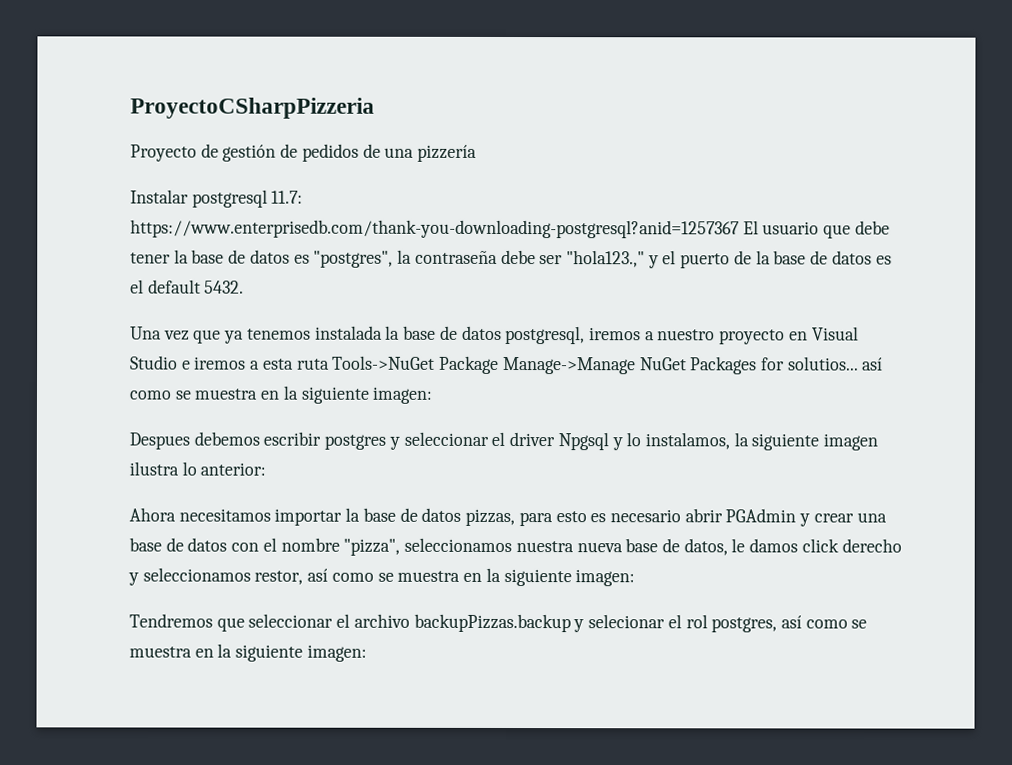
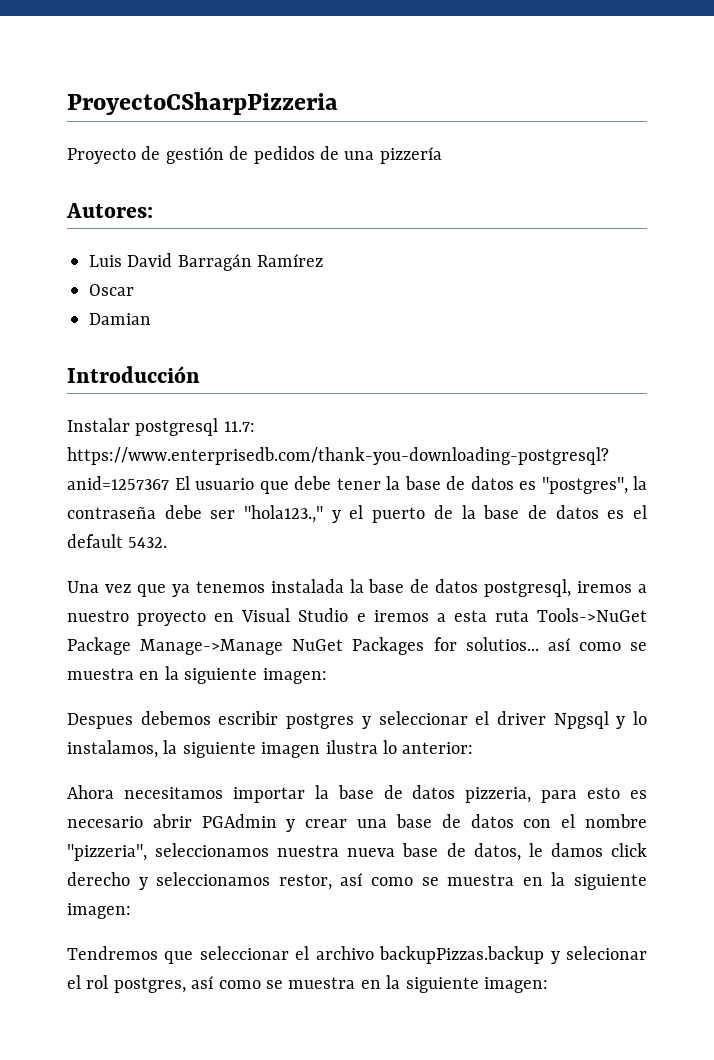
+ Autores:
+ Luis David Barragán Ramírez
+ Oscar
+ Damian
+ Introducción
- Ahora necesitamos importar la base de datos pizzas, para esto es necesario abrir PGAdmin y crear una base de datos con el nombre "pizza", seleccionamos nuestra nueva base de datos, le damos click derecho y seleccionamos restor, así como se muestra en la siguiente imagen:
+ Ahora necesitamos importar la base de datos pizzeria, para esto es necesario abrir PGAdmin y crear una base de datos con el nombre "pizzeria", seleccionamos nuestra nueva base de datos, le damos click derecho y seleccionamos restor, así como se muestra en la siguiente imagen:

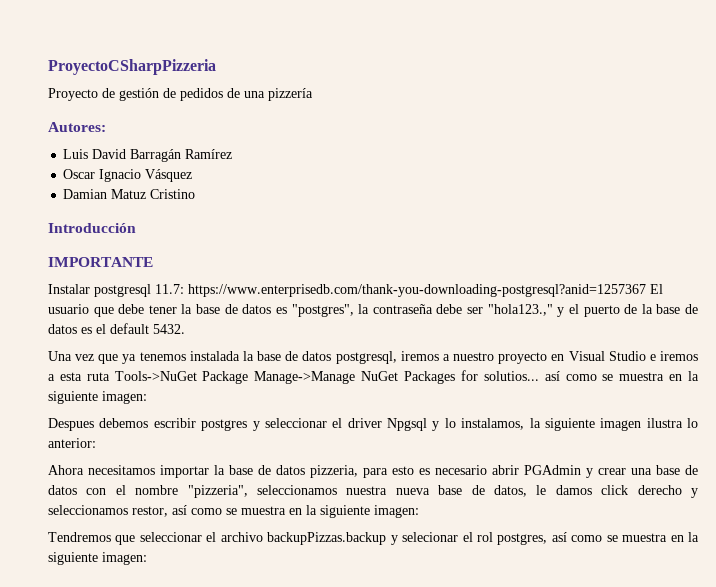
- Oscar
+ Oscar Ignacio Vásquez
- Damian
+ Damian Matuz Cristino
+ IMPORTANTE

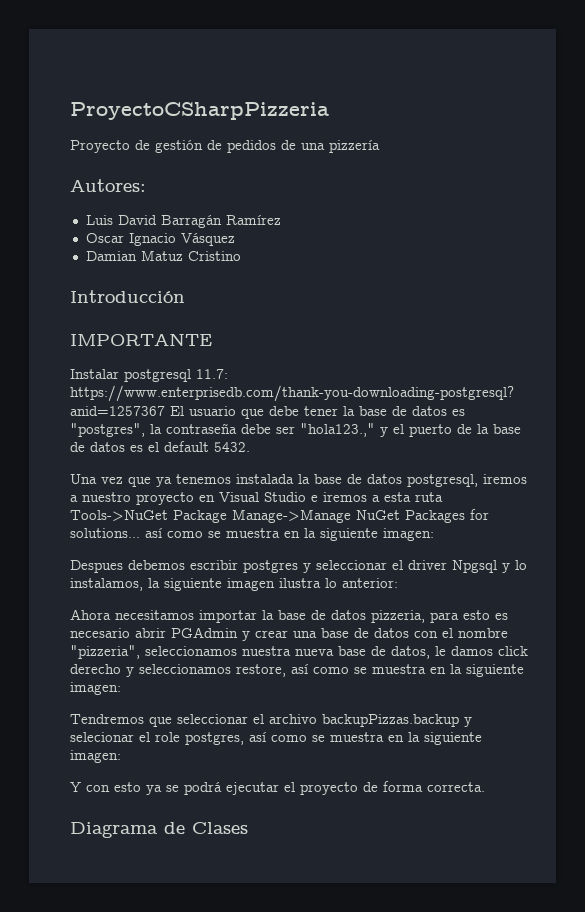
- Una vez que ya tenemos instalada la base de datos postgresql, iremos a nuestro proyecto en Visual Studio e iremos a esta ruta Tools->NuGet Package Manage->Manage NuGet Packages for solutios... así como se muestra en la siguiente imagen:
+ Una vez que ya tenemos instalada la base de datos postgresql, iremos a nuestro proyecto en Visual Studio e iremos a esta ruta Tools->NuGet Package Manage->Manage NuGet Packages for solutions... así como se muestra en la siguiente imagen:
- Ahora necesitamos importar la base de datos pizzeria, para esto es necesario abrir PGAdmin y crear una base de datos con el nombre "pizzeria", seleccionamos nuestra nueva base de datos, le damos click derecho y seleccionamos restor, así como se muestra en la siguiente imagen:
+ Ahora necesitamos importar la base de datos pizzeria, para esto es necesario abrir PGAdmin y crear una base de datos con el nombre "pizzeria", seleccionamos nuestra nueva base de datos, le damos click derecho y seleccionamos restore, así como se muestra en la siguiente imagen:
- Tendremos que seleccionar el archivo backupPizzas.backup y selecionar el rol postgres, así como se muestra en la siguiente imagen:
+ Tendremos que seleccionar el archivo backupPizzas.backup y selecionar el role postgres, así como se muestra en la siguiente imagen:
+ Y con esto ya se podrá ejecutar el proyecto de forma correcta.
+ Diagrama de Clases

